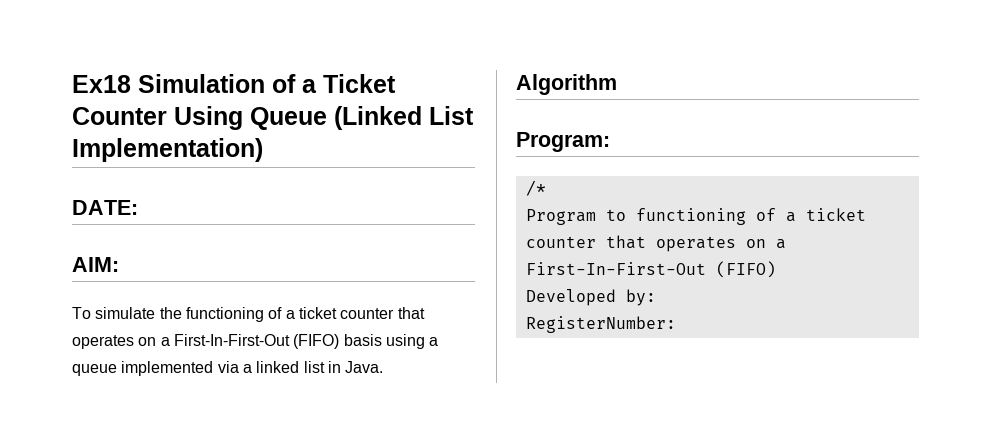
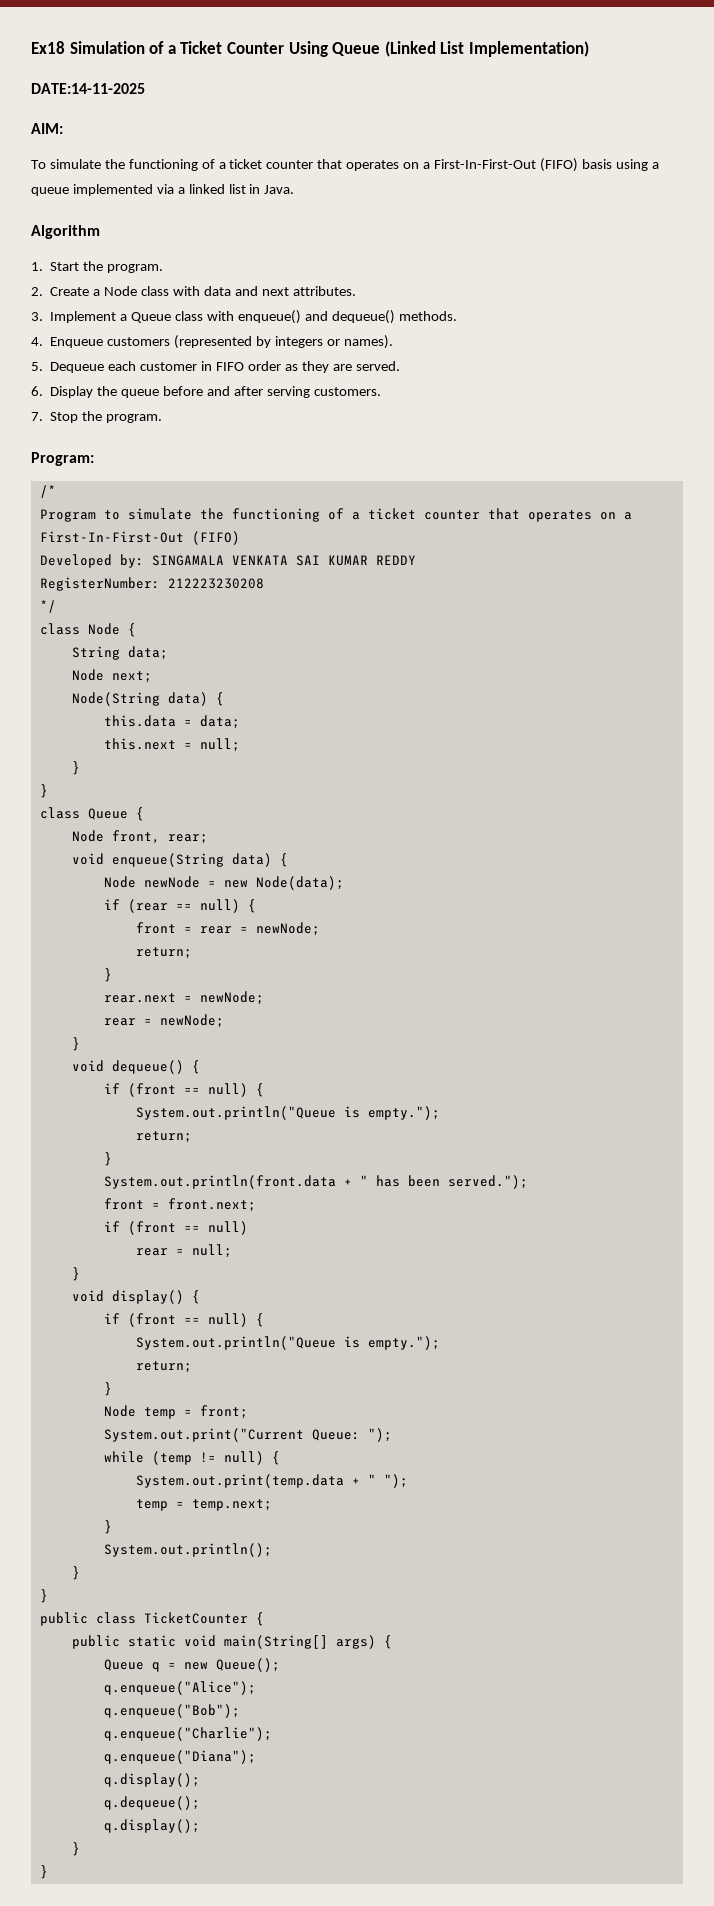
- DATE:
+ DATE:14-11-2025
+ 1. Start the program.
+ 2. Create a Node class with data and next attributes.
+ 3. Implement a Queue class with enqueue() and dequeue() methods.
+ 4. Enqueue customers (represented by integers or names).
+ 5. Dequeue each customer in FIFO order as they are served.
+ 6. Display the queue before and after serving customers.
+ 7. Stop the program.
- Program to functioning of a ticket counter that operates on a First-In-First-Out (FIFO)
+ Program to simulate the functioning of a ticket counter that operates on a First-In-First-Out (FIFO)
- Developed by:
- RegisterNumber:
+ Developed by: SINGAMALA VENKATA SAI KUMAR REDDY
+ RegisterNumber: 212223230208
+ */
+ class Node {
+ String data;
+ Node next;
+ Node(String data) {
+ this.data = data;
+ this.next = null;
+ }
+ }
+ class Queue {
+ Node front, rear;
+ void enqueue(String data) {
+ Node newNode = new Node(data);
+ if (rear == null) {
+ front = rear = newNode;
+ return;
+ }
+ rear.next = newNode;
+ rear = newNode;
+ }
+ void dequeue() {
+ if (front == null) {
+ System.out.println("Queue is empty.");
+ return;
+ }
+ System.out.println(front.data + " has been served.");
+ front = front.next;
+ if (front == null)
+ rear = null;
+ }
+ void display() {
+ if (front == null) {
+ System.out.println("Queue is empty.");
+ return;
+ }
+ Node temp = front;
+ System.out.print("Current Queue: ");
+ while (temp != null) {
+ System.out.print(temp.data + " ");
+ temp = temp.next;
+ }
+ System.out.println();
+ }
+ }
+ public class TicketCounter {
+ public static void main(String[] args) {
+ Queue q = new Queue();
+ q.enqueue("Alice");
+ q.enqueue("Bob");
+ q.enqueue("Charlie");
+ q.enqueue("Diana");
+ q.display();
+ q.dequeue();
+ q.display();
+ }
+ }

